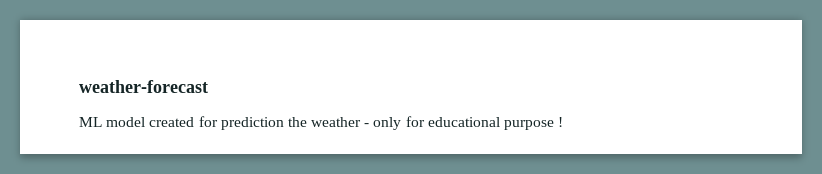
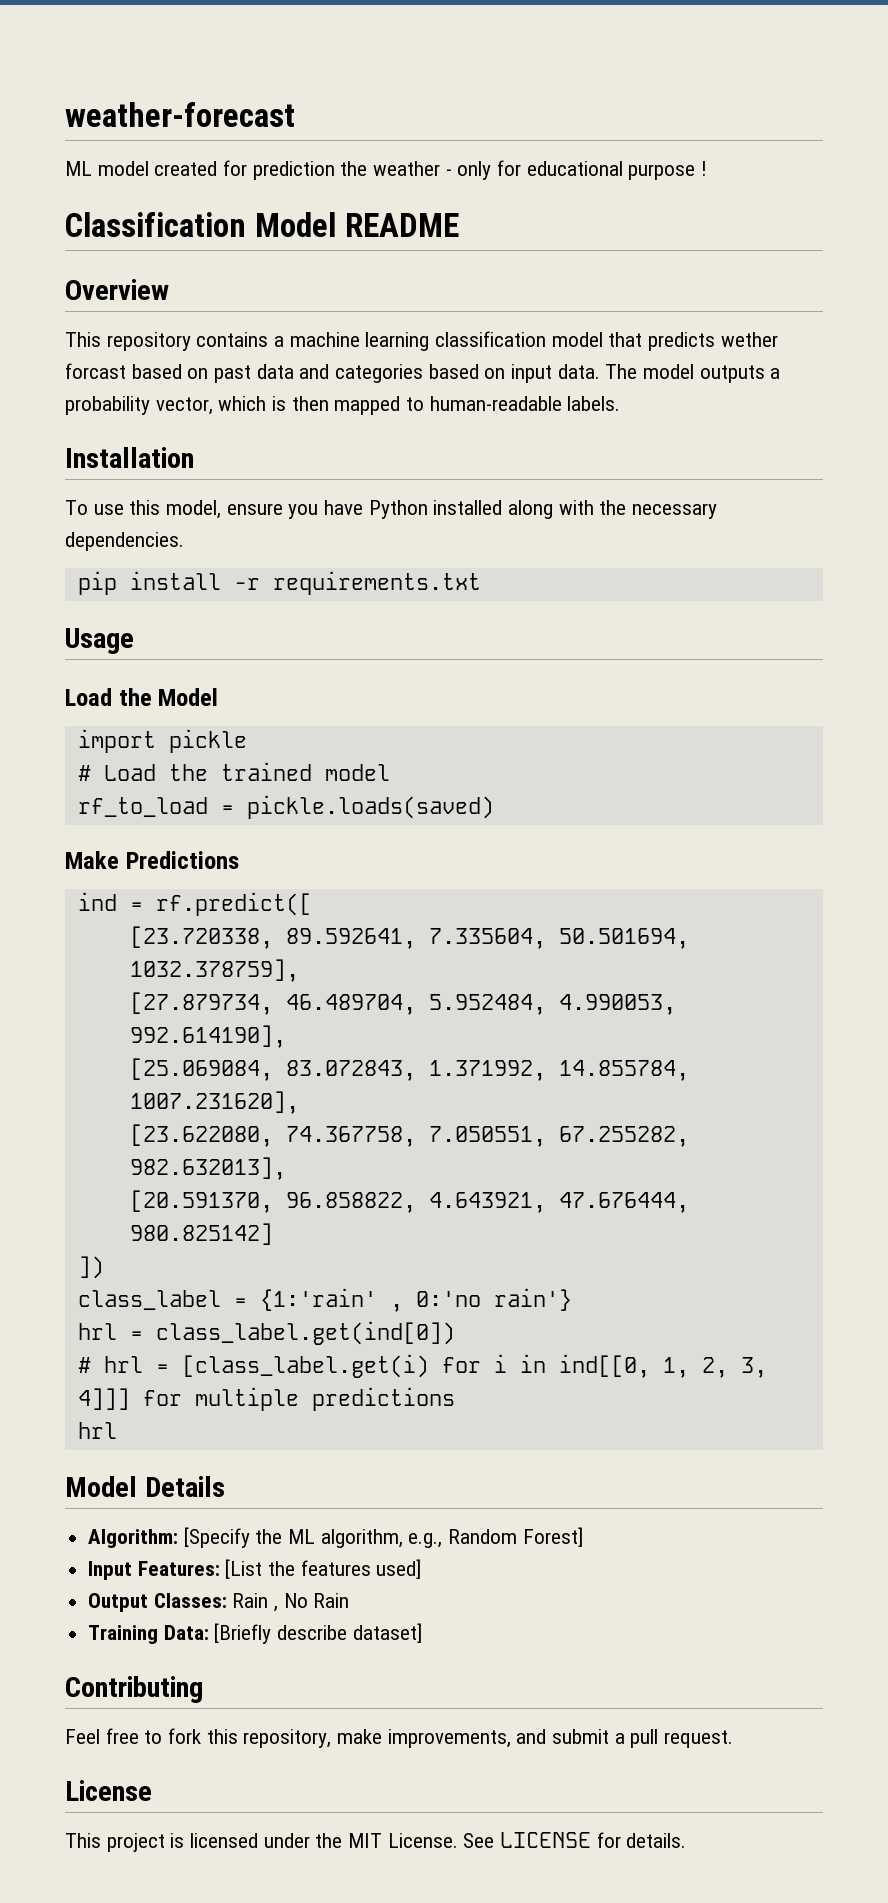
+ Classification Model README
+ Overview
+ This repository contains a machine learning classification model that predicts wether forcast based on past data and categories based on input data. The model outputs a probability vector, which is then mapped to human-readable labels.
+ Installation
+ To use this model, ensure you have Python installed along with the necessary dependencies.
+ pip install -r requirements.txt
+ Usage
+ Load the Model
+ import pickle
+ # Load the trained model
+ rf_to_load = pickle.loads(saved)
+ Make Predictions
+ ind = rf.predict([
+ [23.720338, 89.592641, 7.335604, 50.501694, 1032.378759],
+ [27.879734, 46.489704, 5.952484, 4.990053, 992.614190],
+ [25.069084, 83.072843, 1.371992, 14.855784, 1007.231620],
+ [23.622080, 74.367758, 7.050551, 67.255282, 982.632013],
+ [20.591370, 96.858822, 4.643921, 47.676444, 980.825142]
+ ])
+ class_label = {1:'rain' , 0:'no rain'}
+ hrl = class_label.get(ind[0])
+ # hrl = [class_label.get(i) for i in ind[[0, 1, 2, 3, 4]]] for multiple predictions
+ hrl
+ Model Details
+ Algorithm: [Specify the ML algorithm, e.g., Random Forest]
+ Input Features: [List the features used]
+ Output Classes: Rain , No Rain
+ Training Data: [Briefly describe dataset]
+ Contributing
+ Feel free to fork this repository, make improvements, and submit a pull request.
+ License
+ This project is licensed under the MIT License. See LICENSE for details.

